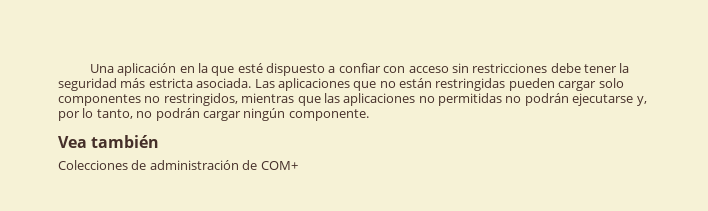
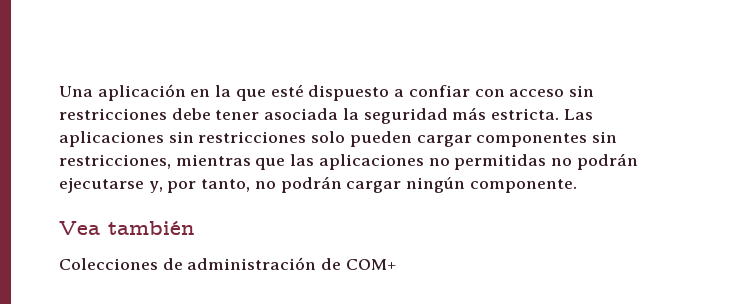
- Una aplicación en la que esté dispuesto a confiar con acceso sin restricciones debe tener la seguridad más estricta asociada. Las aplicaciones que no están restringidas pueden cargar solo componentes no restringidos, mientras que las aplicaciones no permitidas no podrán ejecutarse y, por lo tanto, no podrán cargar ningún componente.
+ Una aplicación en la que esté dispuesto a confiar con acceso sin restricciones debe tener asociada la seguridad más estricta. Las aplicaciones sin restricciones solo pueden cargar componentes sin restricciones, mientras que las aplicaciones no permitidas no podrán ejecutarse y, por tanto, no podrán cargar ningún componente.

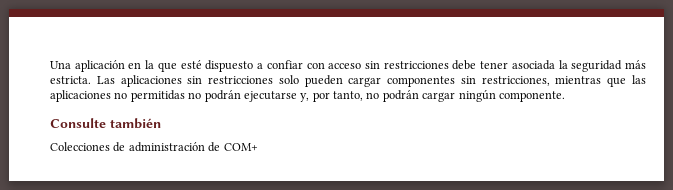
- Vea también
+ Consulte también

